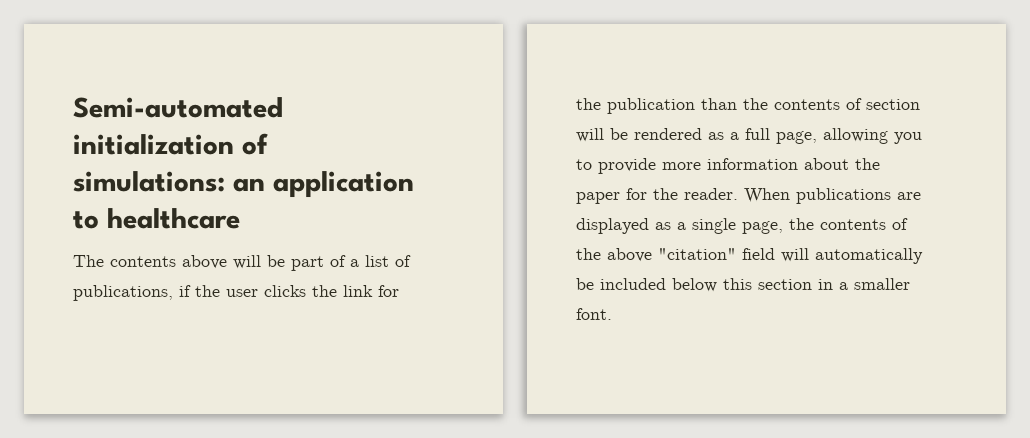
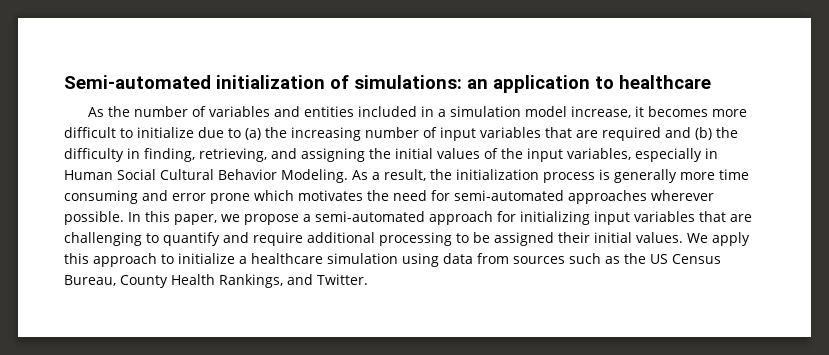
- The contents above will be part of a list of publications, if the user clicks the link for the publication than the contents of section will be rendered as a full page, allowing you to provide more information about the paper for the reader. When publications are displayed as a single page, the contents of the above "citation" field will automatically be included below this section in a smaller font.
+ As the number of variables and entities included in a simulation model increase, it becomes more difficult to initialize due to (a) the increasing number of input variables that are required and (b) the difficulty in finding, retrieving, and assigning the initial values of the input variables, especially in Human Social Cultural Behavior Modeling. As a result, the initialization process is generally more time consuming and error prone which motivates the need for semi-automated approaches wherever possible. In this paper, we propose a semi-automated approach for initializing input variables that are challenging to quantify and require additional processing to be assigned their initial values. We apply this approach to initialize a healthcare simulation using data from sources such as the US Census Bureau, County Health Rankings, and Twitter.

